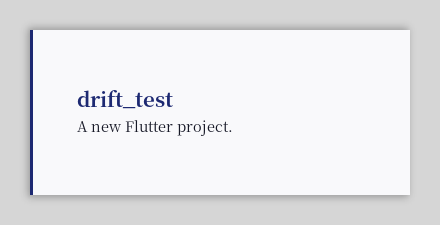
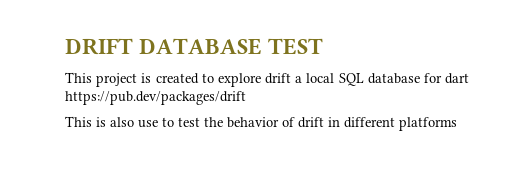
- drift_test
- A new Flutter project.
+ DRIFT DATABASE TEST
+ This project is created to explore drift a local SQL database for dart https://pub.dev/packages/drift
+ This is also use to test the behavior of drift in different platforms

